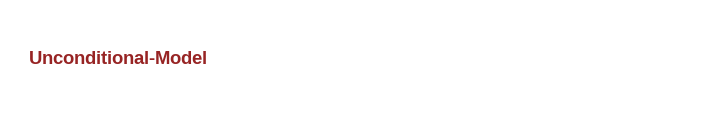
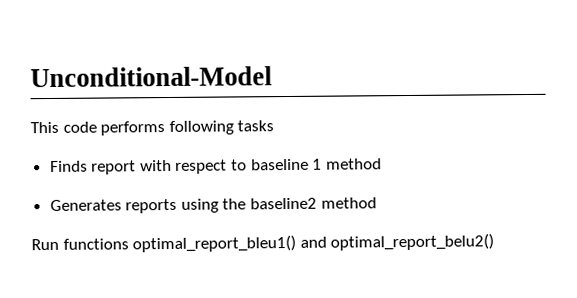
+ This code performs following tasks
+ Finds report with respect to baseline 1 method
+ Generates reports using the baseline2 method
+ Run functions optimal_report_bleu1() and optimal_report_belu2()

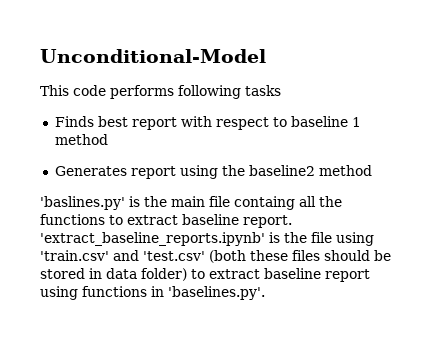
- Finds report with respect to baseline 1 method
+ Finds best report with respect to baseline 1 method
- Generates reports using the baseline2 method
+ Generates report using the baseline2 method
- Run functions optimal_report_bleu1() and optimal_report_belu2()
+ 'baslines.py' is the main file containg all the functions to extract baseline report. 'extract_baseline_reports.ipynb' is the file using 'train.csv' and 'test.csv' (both these files should be stored in data folder) to extract baseline report using functions in 'baselines.py'.

